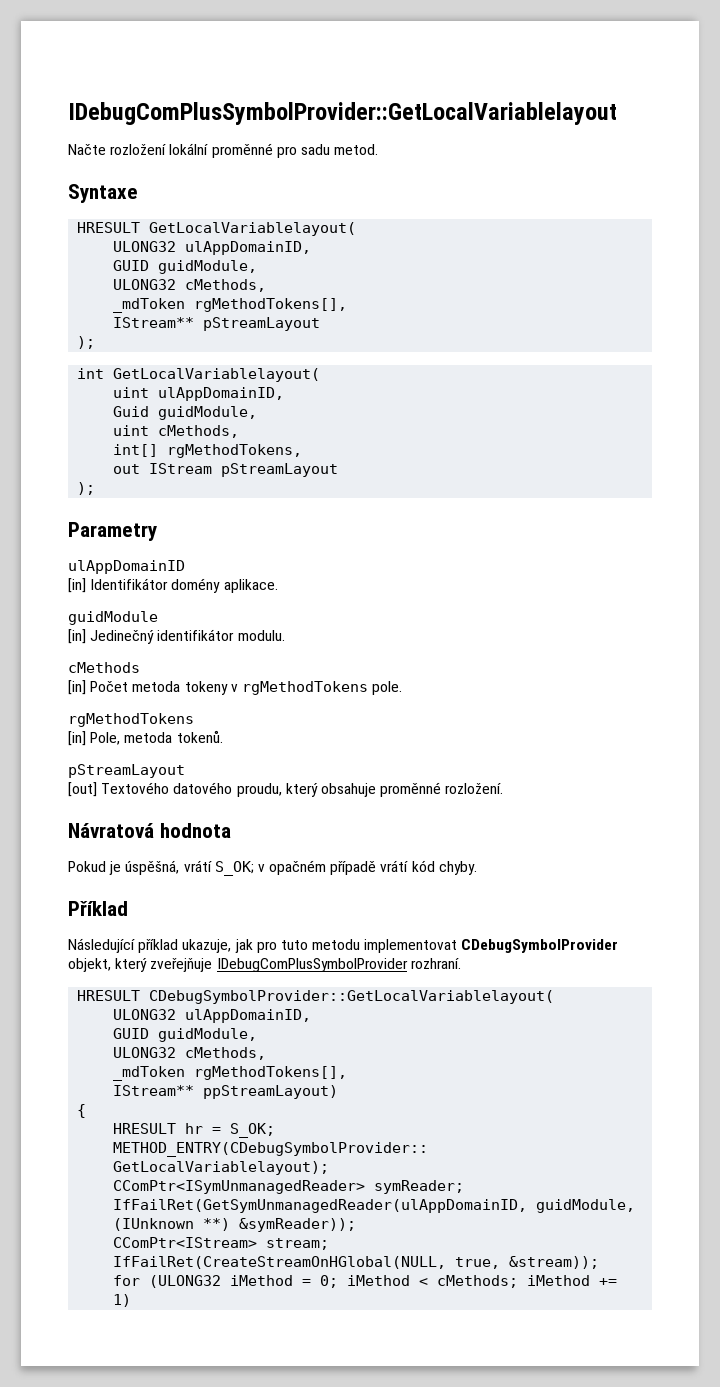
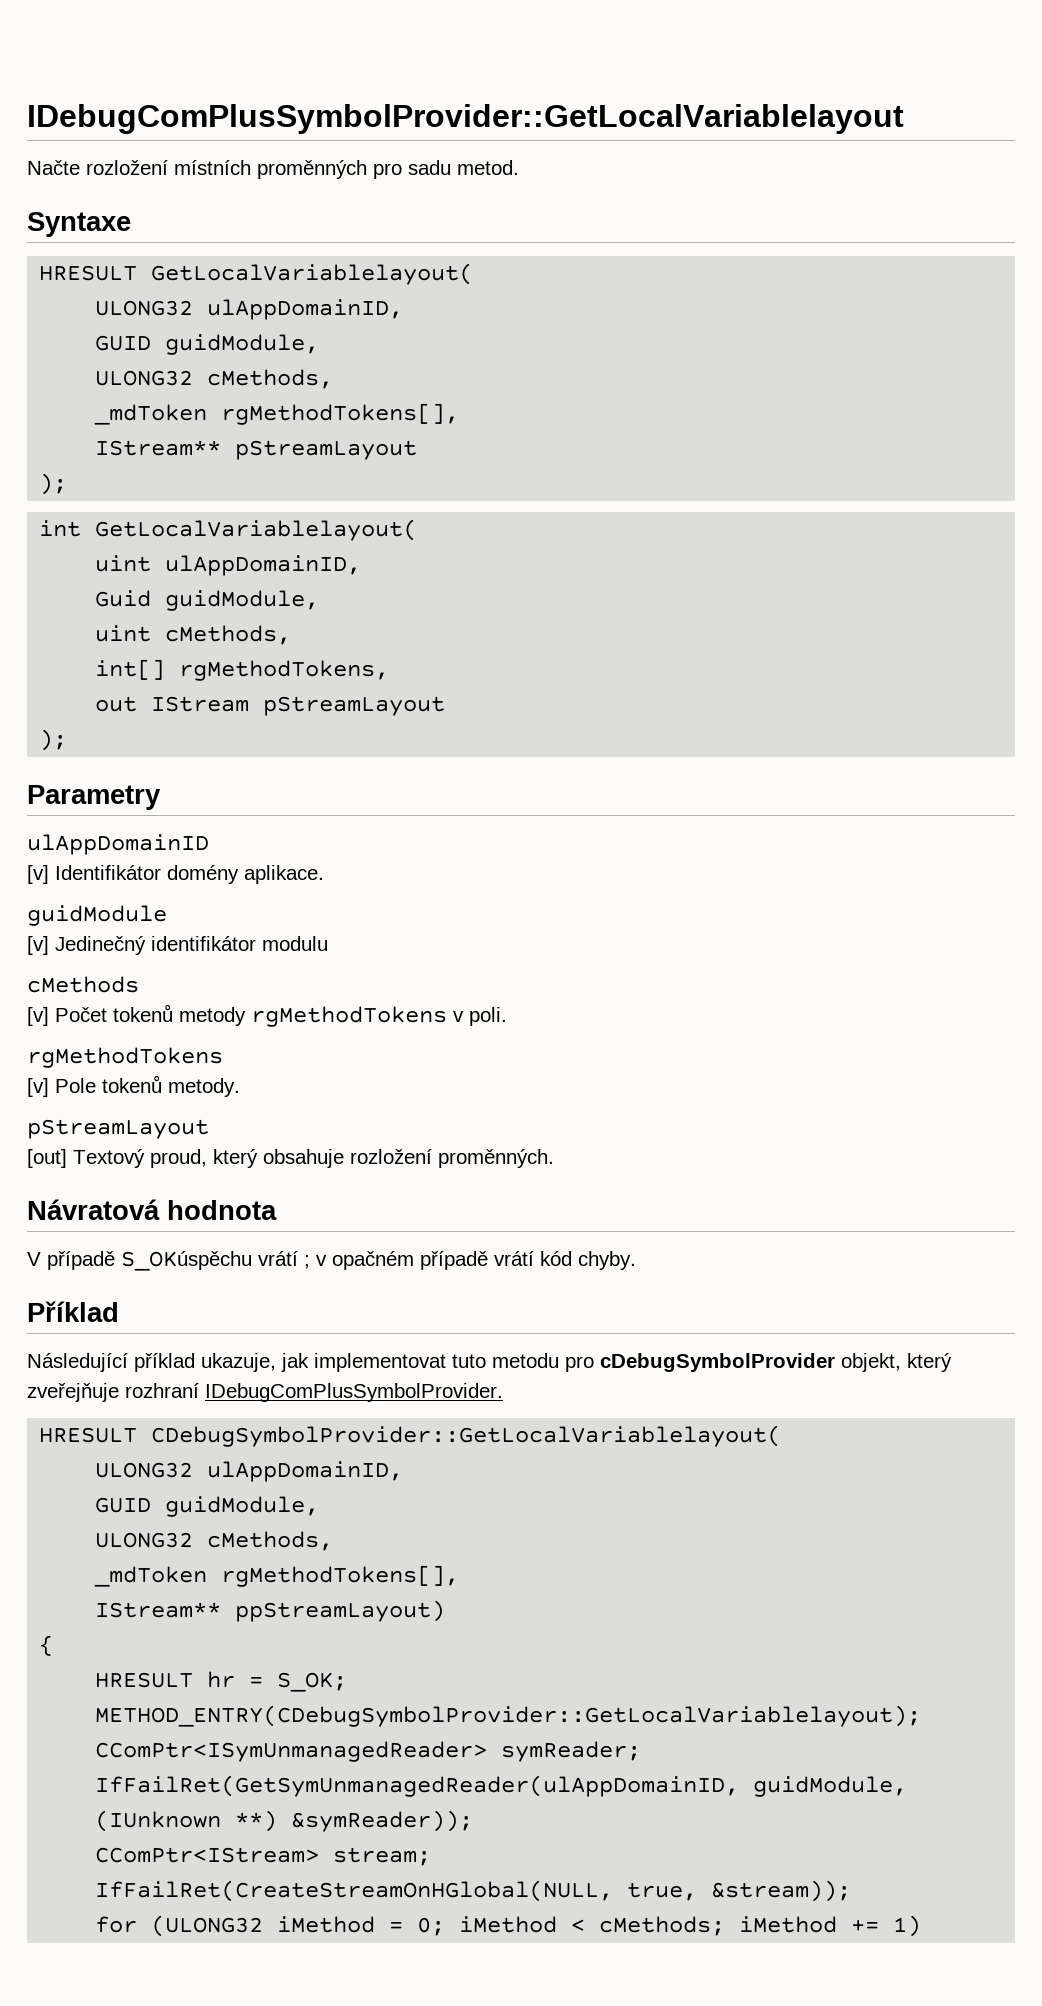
- Načte rozložení lokální proměnné pro sadu metod.
+ Načte rozložení místních proměnných pro sadu metod.
- [in] Identifikátor domény aplikace.
+ [v] Identifikátor domény aplikace.
- [in] Jedinečný identifikátor modulu.
+ [v] Jedinečný identifikátor modulu
- [in] Počet metoda tokeny v rgMethodTokens pole.
+ [v] Počet tokenů metody rgMethodTokens v poli.
  rgMethodTokens
- [in] Pole, metoda tokenů.
+ [v] Pole tokenů metody.
  pStreamLayout
- [out] Textového datového proudu, který obsahuje proměnné rozložení.
+ [out] Textový proud, který obsahuje rozložení proměnných.
  Návratová hodnota
- Pokud je úspěšná, vrátí S_OK; v opačném případě vrátí kód chyby.
+ V případě S_OKúspěchu vrátí ; v opačném případě vrátí kód chyby.
- Následující příklad ukazuje, jak pro tuto metodu implementovat CDebugSymbolProvider objekt, který zveřejňuje IDebugComPlusSymbolProvider rozhraní.
+ Následující příklad ukazuje, jak implementovat tuto metodu pro cDebugSymbolProvider objekt, který zveřejňuje rozhraní IDebugComPlusSymbolProvider.

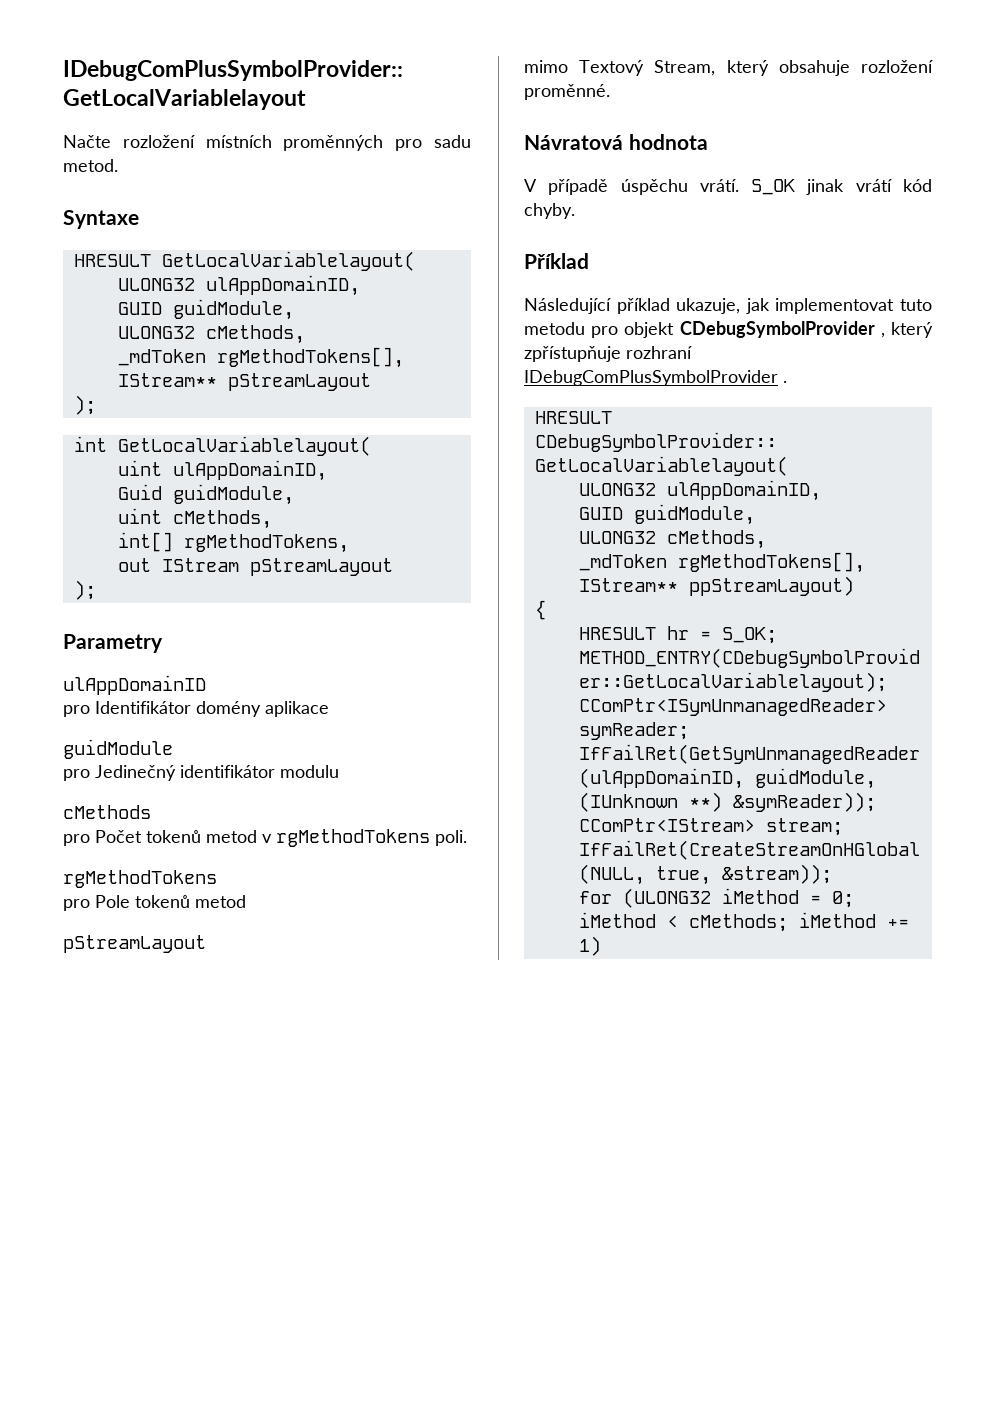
- [v] Identifikátor domény aplikace.
+ pro Identifikátor domény aplikace
- [v] Jedinečný identifikátor modulu
+ pro Jedinečný identifikátor modulu
- [v] Počet tokenů metody rgMethodTokens v poli.
+ pro Počet tokenů metod v rgMethodTokens poli.
- [v] Pole tokenů metody.
+ pro Pole tokenů metod
  pStreamLayout
- [out] Textový proud, který obsahuje rozložení proměnných.
+ mimo Textový Stream, který obsahuje rozložení proměnné.
- V případě S_OKúspěchu vrátí ; v opačném případě vrátí kód chyby.
+ V případě úspěchu vrátí. S_OK jinak vrátí kód chyby.
- Následující příklad ukazuje, jak implementovat tuto metodu pro cDebugSymbolProvider objekt, který zveřejňuje rozhraní IDebugComPlusSymbolProvider.
+ Následující příklad ukazuje, jak implementovat tuto metodu pro objekt CDebugSymbolProvider , který zpřístupňuje rozhraní IDebugComPlusSymbolProvider .

